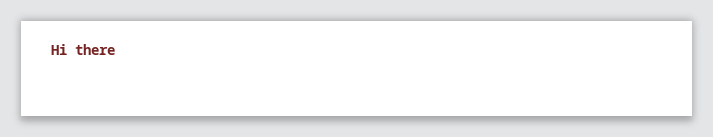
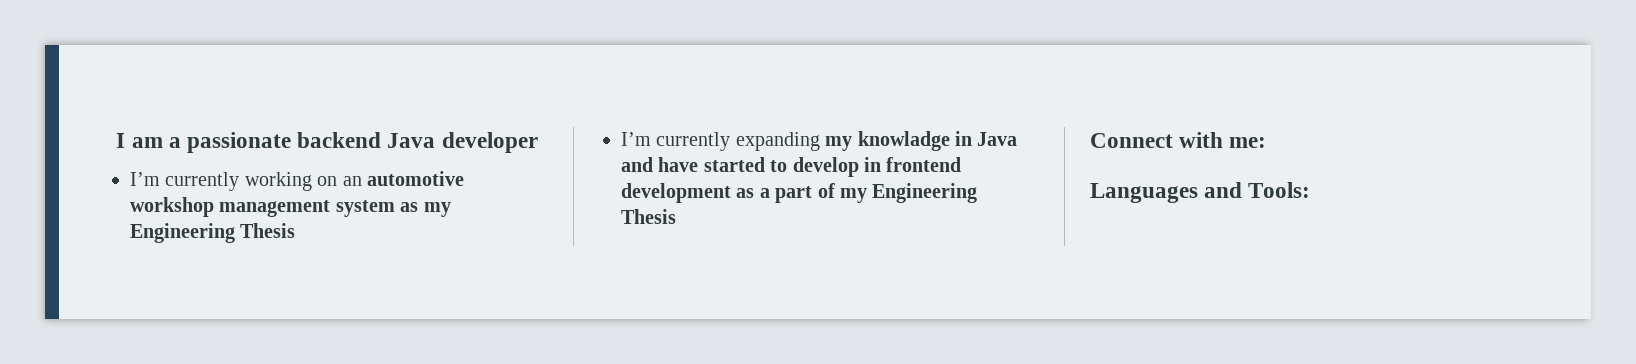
- Hi there
+ I am a passionate backend Java developer
+ I’m currently working on an automotive workshop management system as my Engineering Thesis
+ I’m currently expanding my knowladge in Java and have started to develop in frontend development as a part of my Engineering Thesis
+ Connect with me:
+ Languages and Tools:

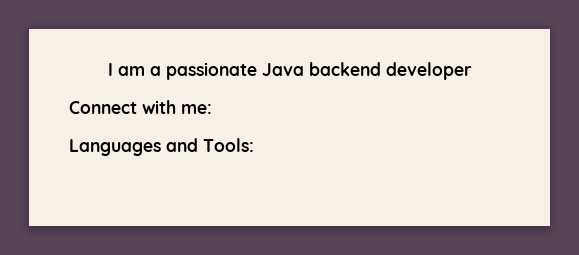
- I am a passionate backend Java developer
+ I am a passionate Java backend developer
- I’m currently working on an automotive workshop management system as my Engineering Thesis
- I’m currently expanding my knowladge in Java and have started to develop in frontend development as a part of my Engineering Thesis

